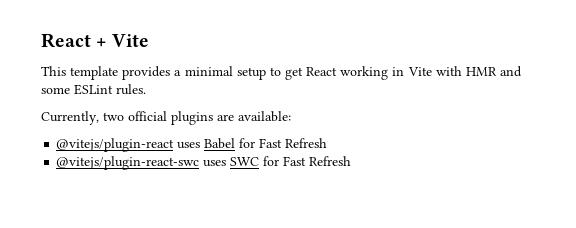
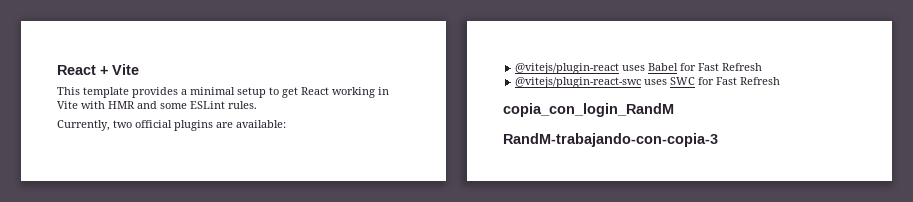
+ copia_con_login_RandM
+ RandM-trabajando-con-copia-3

